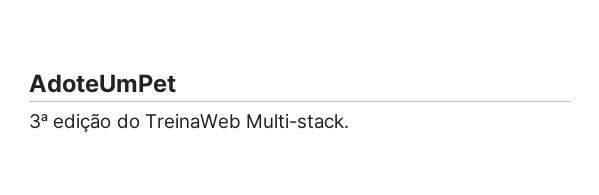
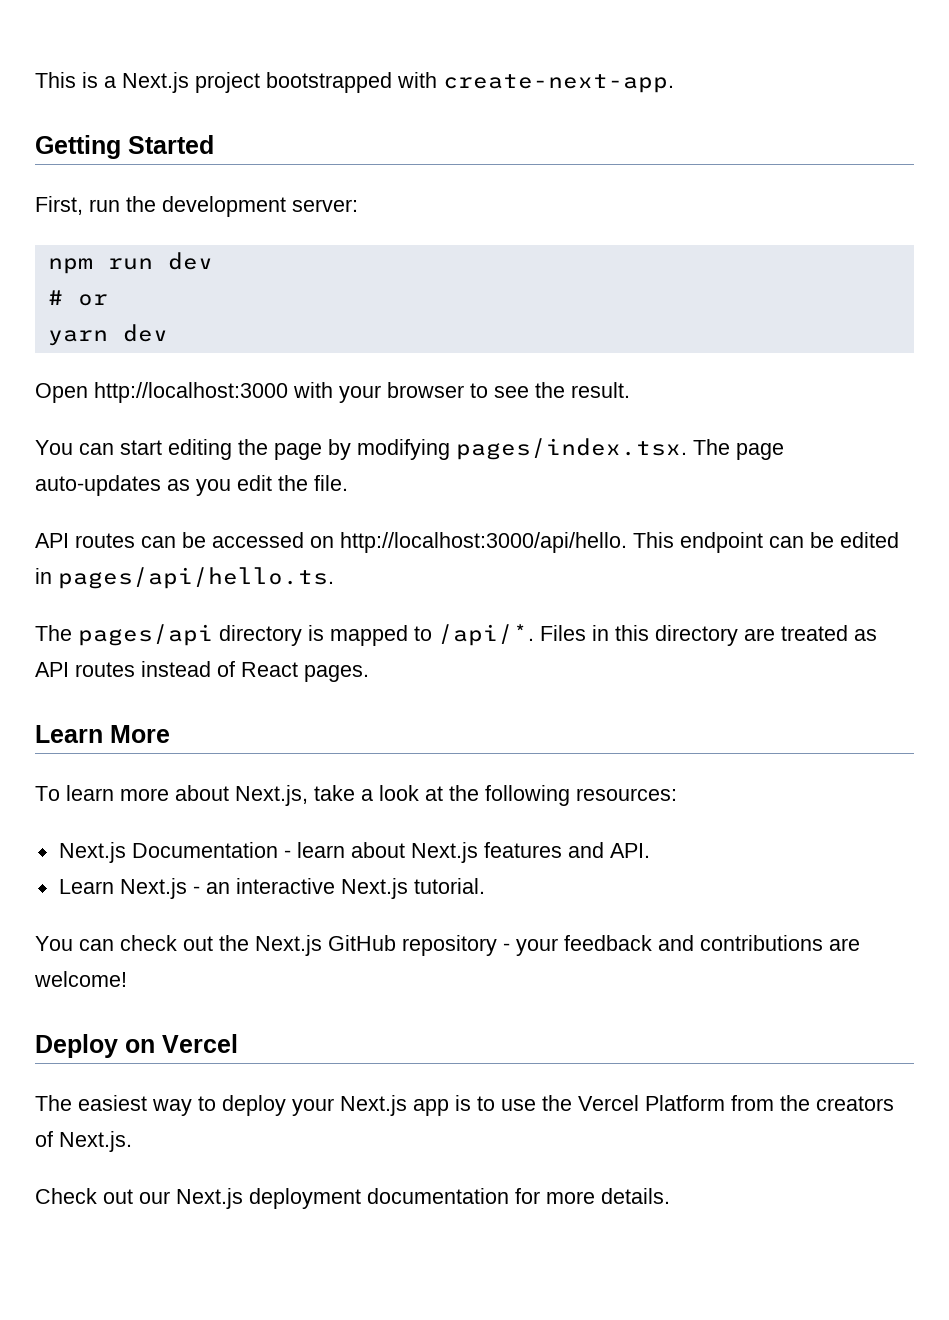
- AdoteUmPet
- 3ª edição do TreinaWeb Multi-stack.
+ This is a Next.js project bootstrapped with create-next-app.
+ Getting Started
+ First, run the development server:
+ npm run dev
+ # or
+ yarn dev
+ Open http://localhost:3000 with your browser to see the result.
+ You can start editing the page by modifying pages/index.tsx. The page auto-updates as you edit the file.
+ API routes can be accessed on http://localhost:3000/api/hello. This endpoint can be edited in pages/api/hello.ts.
+ The pages/api directory is mapped to /api/*. Files in this directory are treated as API routes instead of React pages.
+ Learn More
+ To learn more about Next.js, take a look at the following resources:
+ Next.js Documentation - learn about Next.js features and API.
+ Learn Next.js - an interactive Next.js tutorial.
+ You can check out the Next.js GitHub repository - your feedback and contributions are welcome!
+ Deploy on Vercel
+ The easiest way to deploy your Next.js app is to use the Vercel Platform from the creators of Next.js.
+ Check out our Next.js deployment documentation for more details.

